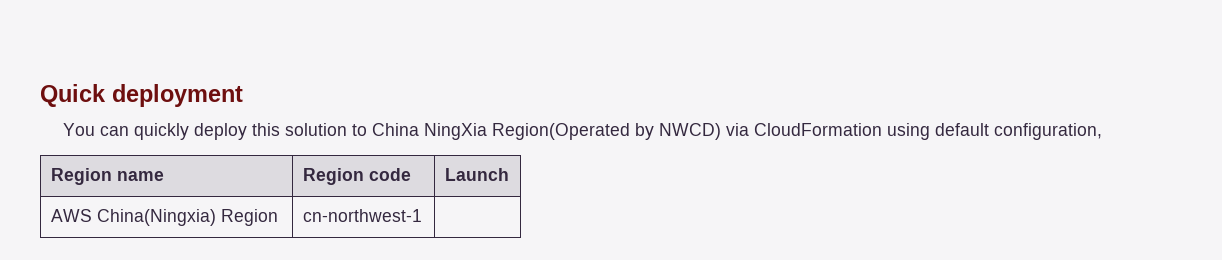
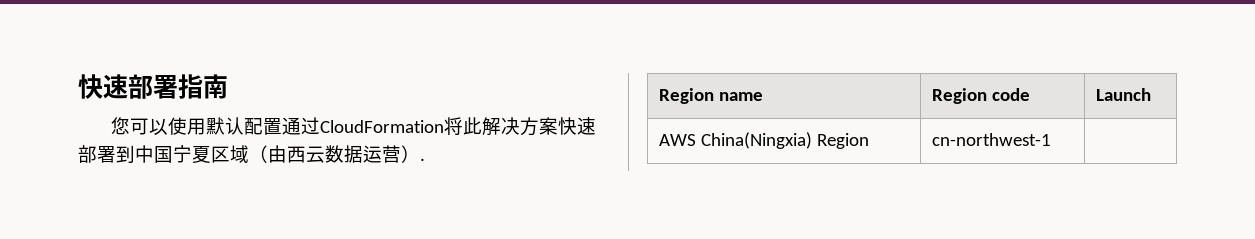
- Quick deployment
- You can quickly deploy this solution to China NingXia Region(Operated by NWCD) via CloudFormation using default configuration,
+ 快速部署指南
+ 您可以使用默认配置通过CloudFormation将此解决方案快速部署到中国宁夏区域（由西云数据运营）.

